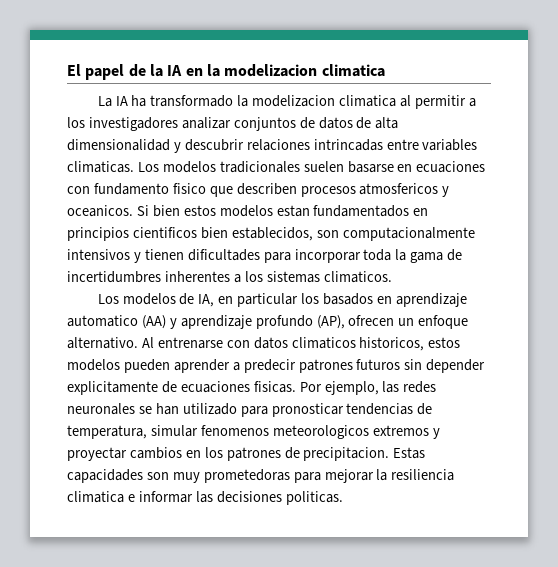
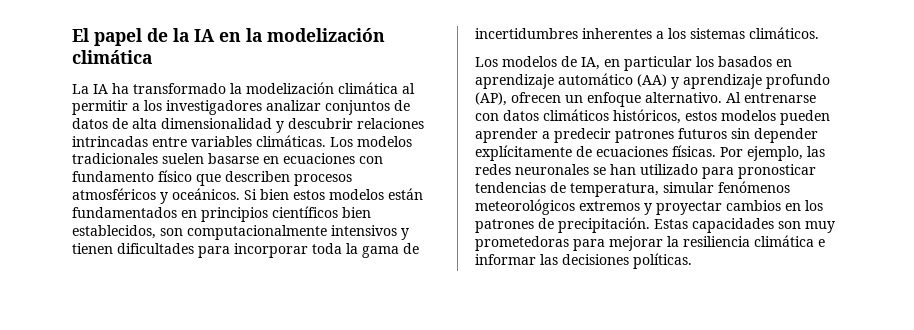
- El papel de la IA en la modelizacion climatica
+ El papel de la IA en la modelización climática
- La IA ha transformado la modelizacion climatica al permitir a los investigadores analizar conjuntos de datos de alta dimensionalidad y descubrir relaciones intrincadas entre variables climaticas.
+ La IA ha transformado la modelización climática al permitir a los investigadores analizar conjuntos de datos de alta dimensionalidad y descubrir relaciones intrincadas entre variables climáticas.
- Los modelos tradicionales suelen basarse en ecuaciones con fundamento fisico que describen procesos atmosfericos y oceanicos.
+ Los modelos tradicionales suelen basarse en ecuaciones con fundamento físico que describen procesos atmosféricos y oceánicos.
- Si bien estos modelos estan fundamentados en principios cientificos bien establecidos, son computacionalmente intensivos y tienen dificultades para incorporar toda la gama de incertidumbres inherentes a los sistemas climaticos.
+ Si bien estos modelos están fundamentados en principios científicos bien establecidos, son computacionalmente intensivos y tienen dificultades para incorporar toda la gama de incertidumbres inherentes a los sistemas climáticos.
- Los modelos de IA, en particular los basados en aprendizaje automatico (AA) y aprendizaje profundo (AP), ofrecen un enfoque alternativo.
+ Los modelos de IA, en particular los basados en aprendizaje automático (AA) y aprendizaje profundo (AP), ofrecen un enfoque alternativo.
- Al entrenarse con datos climaticos historicos, estos modelos pueden aprender a predecir patrones futuros sin depender explicitamente de ecuaciones fisicas.
+ Al entrenarse con datos climáticos históricos, estos modelos pueden aprender a predecir patrones futuros sin depender explícitamente de ecuaciones físicas.
- Por ejemplo, las redes neuronales se han utilizado para pronosticar tendencias de temperatura, simular fenomenos meteorologicos extremos y proyectar cambios en los patrones de precipitacion.
+ Por ejemplo, las redes neuronales se han utilizado para pronosticar tendencias de temperatura, simular fenómenos meteorológicos extremos y proyectar cambios en los patrones de precipitación.
- Estas capacidades son muy prometedoras para mejorar la resiliencia climatica e informar las decisiones politicas.
+ Estas capacidades son muy prometedoras para mejorar la resiliencia climática e informar las decisiones políticas.

